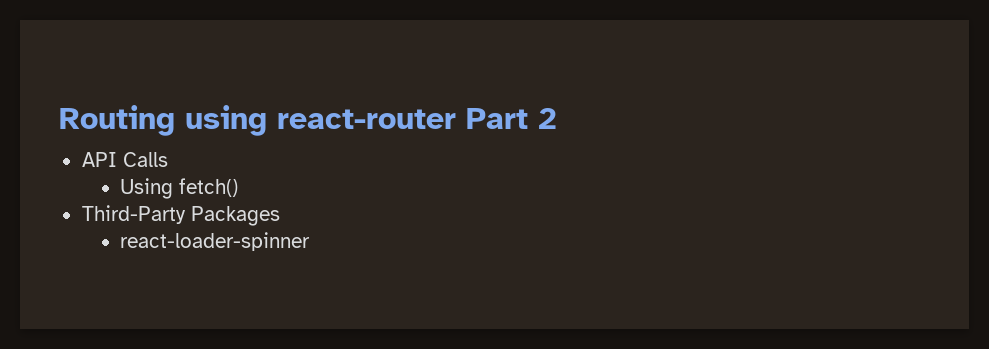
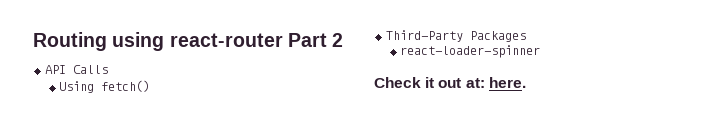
+ Check it out at: here.

